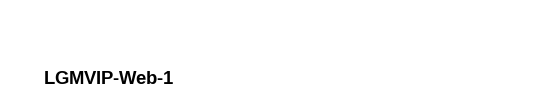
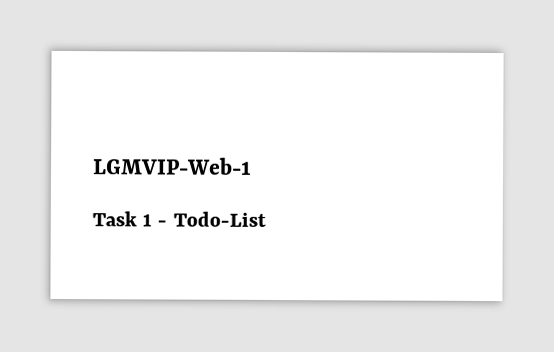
+ Task 1 - Todo-List

